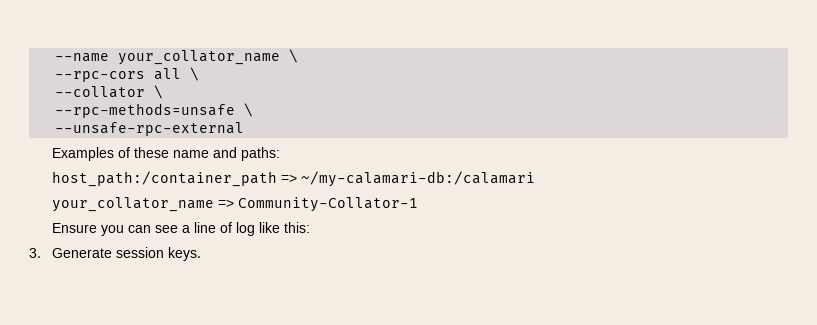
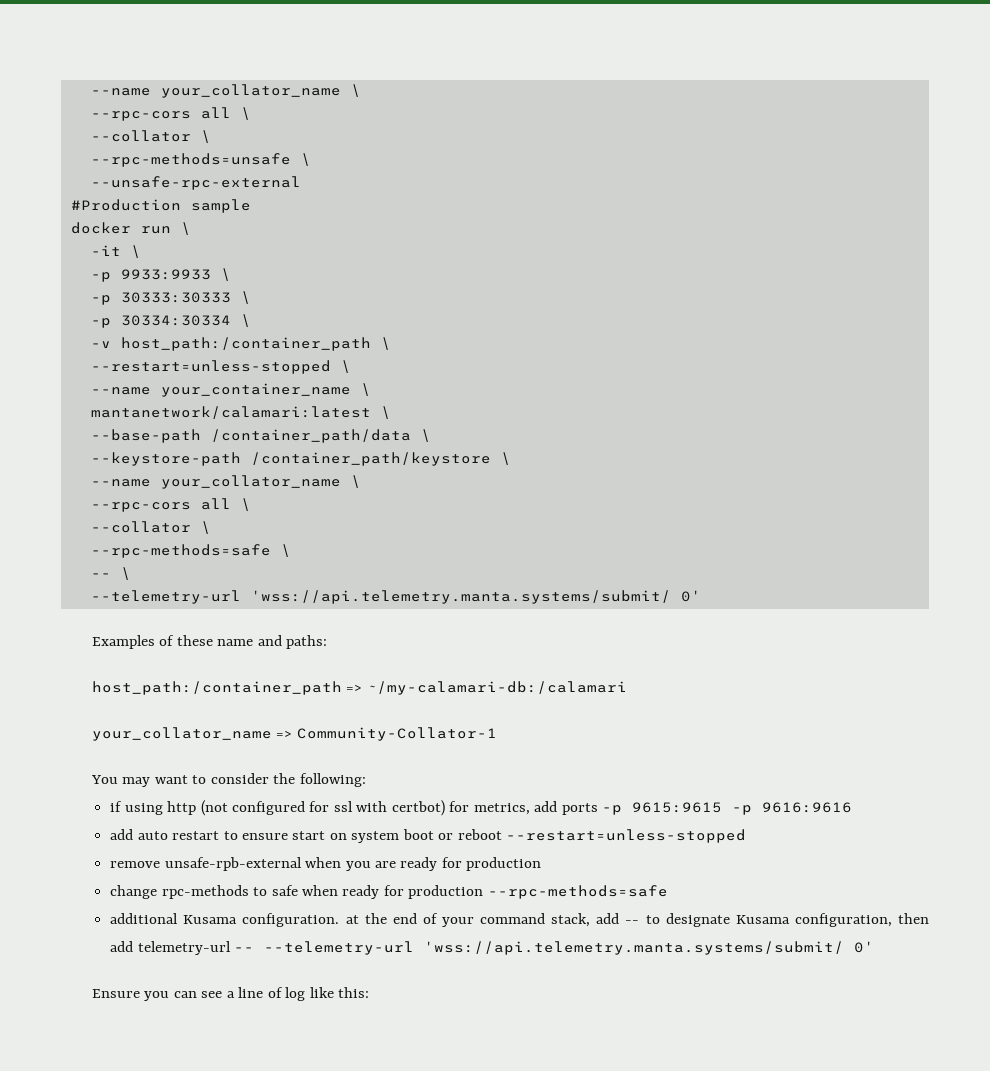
+ #Production sample
+ docker run \
+ -it \
+ -p 9933:9933 \
+ -p 30333:30333 \
+ -p 30334:30334 \
+ -v host_path:/container_path \
+ --restart=unless-stopped \
+ --name your_container_name \
+ mantanetwork/calamari:latest \
+ --base-path /container_path/data \
+ --keystore-path /container_path/keystore \
+ --name your_collator_name \
+ --rpc-cors all \
+ --collator \
+ --rpc-methods=safe \
+ -- \
+ --telemetry-url 'wss://api.telemetry.manta.systems/submit/ 0'
+ You may want to consider the following:
+ if using http (not configured for ssl with certbot) for metrics, add ports -p 9615:9615 -p 9616:9616
+ add auto restart to ensure start on system boot or reboot --restart=unless-stopped
+ remove unsafe-rpb-external when you are ready for production
+ change rpc-methods to safe when ready for production --rpc-methods=safe
+ additional Kusama configuration. at the end of your command stack, add -- to designate Kusama configuration, then add telemetry-url -- --telemetry-url 'wss://api.telemetry.manta.systems/submit/ 0'
- 3. Generate session keys.

